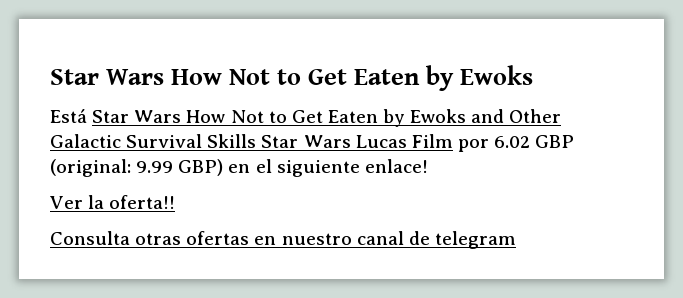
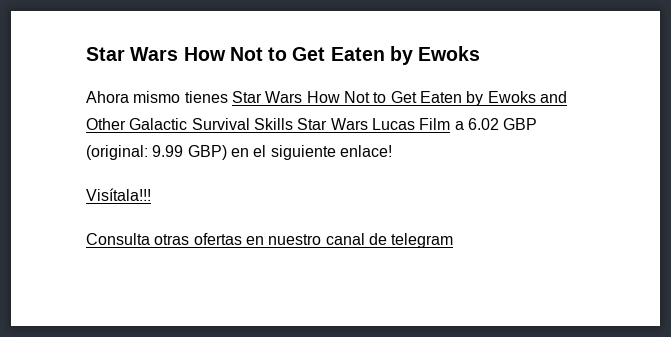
- Está Star Wars How Not to Get Eaten by Ewoks and Other Galactic Survival Skills Star Wars Lucas Film por 6.02 GBP (original: 9.99 GBP) en el siguiente enlace!
+ Ahora mismo tienes Star Wars How Not to Get Eaten by Ewoks and Other Galactic Survival Skills Star Wars Lucas Film a 6.02 GBP (original: 9.99 GBP) en el siguiente enlace!
- Ver la oferta!!
+ Visítala!!!

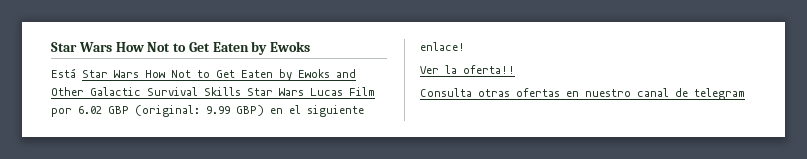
- Ahora mismo tienes Star Wars How Not to Get Eaten by Ewoks and Other Galactic Survival Skills Star Wars Lucas Film a 6.02 GBP (original: 9.99 GBP) en el siguiente enlace!
+ Está Star Wars How Not to Get Eaten by Ewoks and Other Galactic Survival Skills Star Wars Lucas Film por 6.02 GBP (original: 9.99 GBP) en el siguiente enlace!
- Visítala!!!
+ Ver la oferta!!

